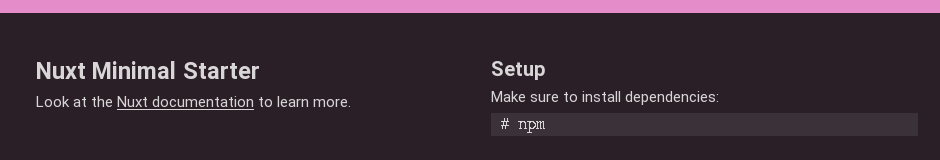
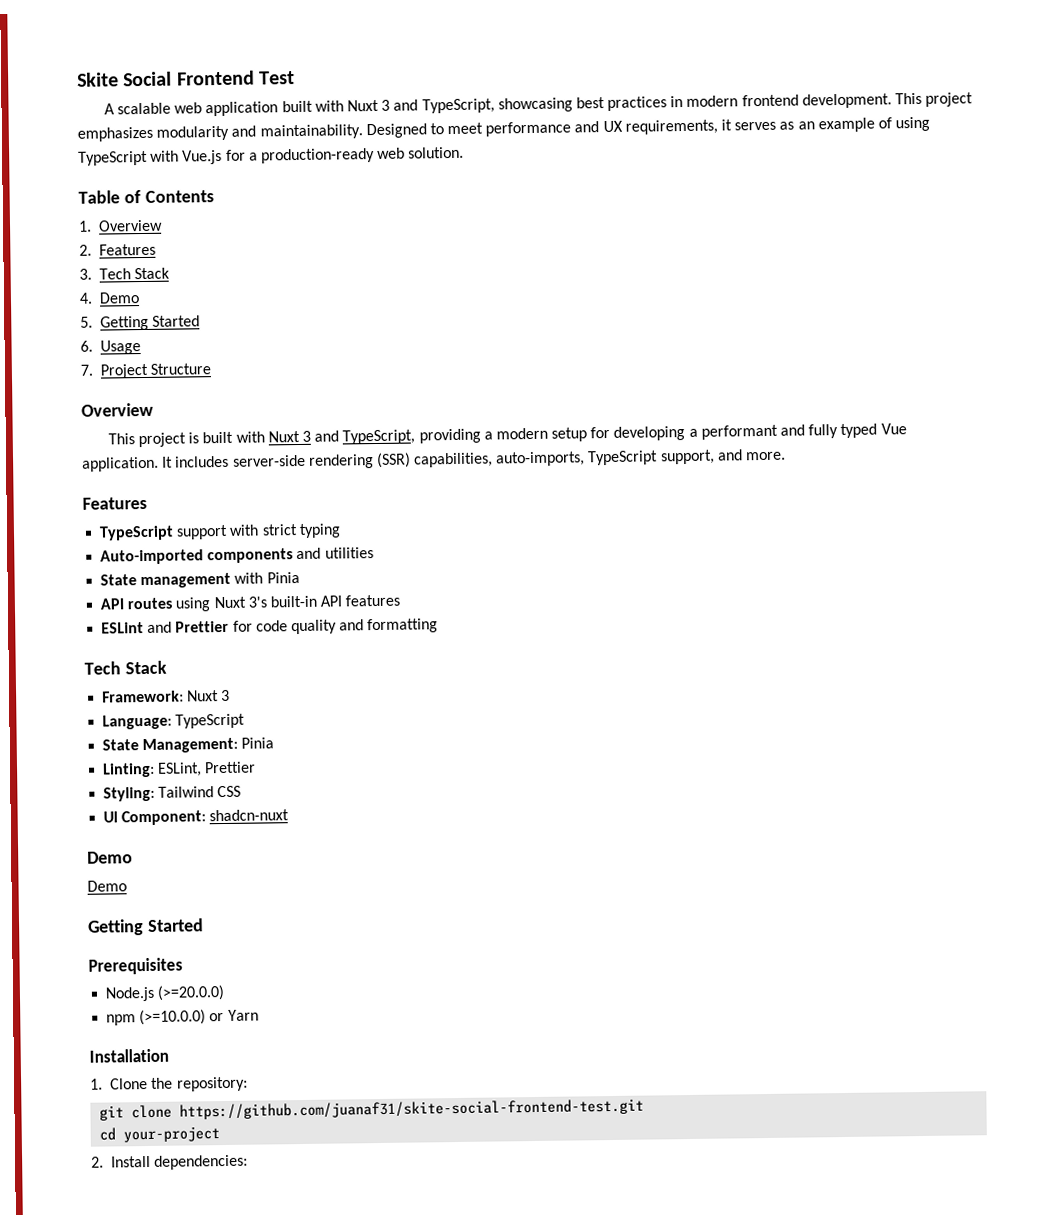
- Nuxt Minimal Starter
- Look at the Nuxt documentation to learn more.
- Setup
- Make sure to install dependencies:
+ Skite Social Frontend Test
+ A scalable web application built with Nuxt 3 and TypeScript, showcasing best practices in modern frontend development. This project emphasizes modularity and maintainability. Designed to meet performance and UX requirements, it serves as an example of using TypeScript with Vue.js for a production-ready web solution.
+ Table of Contents
+ 1. Overview
+ 2. Features
+ 3. Tech Stack
+ 4. Demo
+ 5. Getting Started
+ 6. Usage
+ 7. Project Structure
+ Overview
+ This project is built with Nuxt 3 and TypeScript, providing a modern setup for developing a performant and fully typed Vue application. It includes server-side rendering (SSR) capabilities, auto-imports, TypeScript support, and more.
+ Features
+ TypeScript support with strict typing
+ Auto-imported components and utilities
+ State management with Pinia
+ API routes using Nuxt 3's built-in API features
+ ESLint and Prettier for code quality and formatting
+ Tech Stack
+ Framework: Nuxt 3
+ Language: TypeScript
+ State Management: Pinia
+ Linting: ESLint, Prettier
+ Styling: Tailwind CSS
+ UI Component: shadcn-nuxt
+ Demo
+ Demo
+ Getting Started
+ Prerequisites
+ Node.js (>=20.0.0)
+ npm (>=10.0.0) or Yarn
+ Installation
+ 1. Clone the repository:
+ git clone https://github.com/juanaf31/skite-social-frontend-test.git
+ cd your-project
+ 2. Install dependencies:
- # npm

